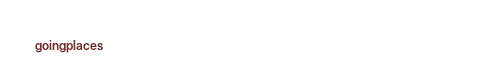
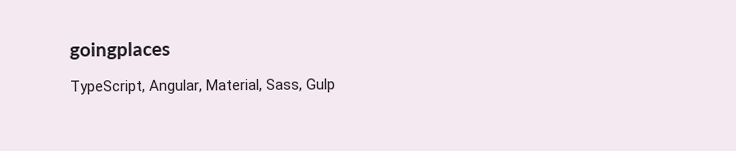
+ TypeScript, Angular, Material, Sass, Gulp

